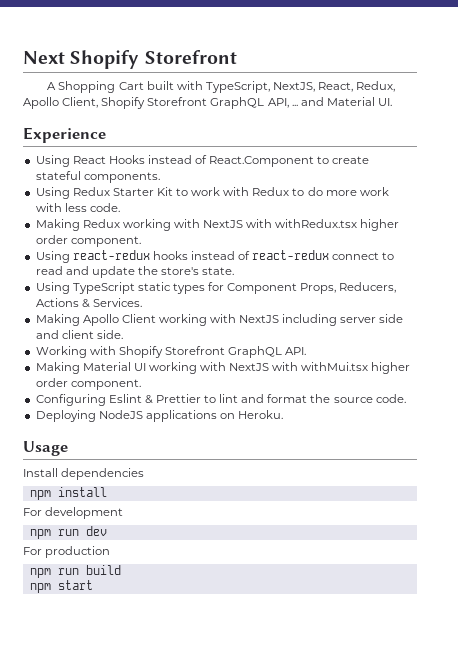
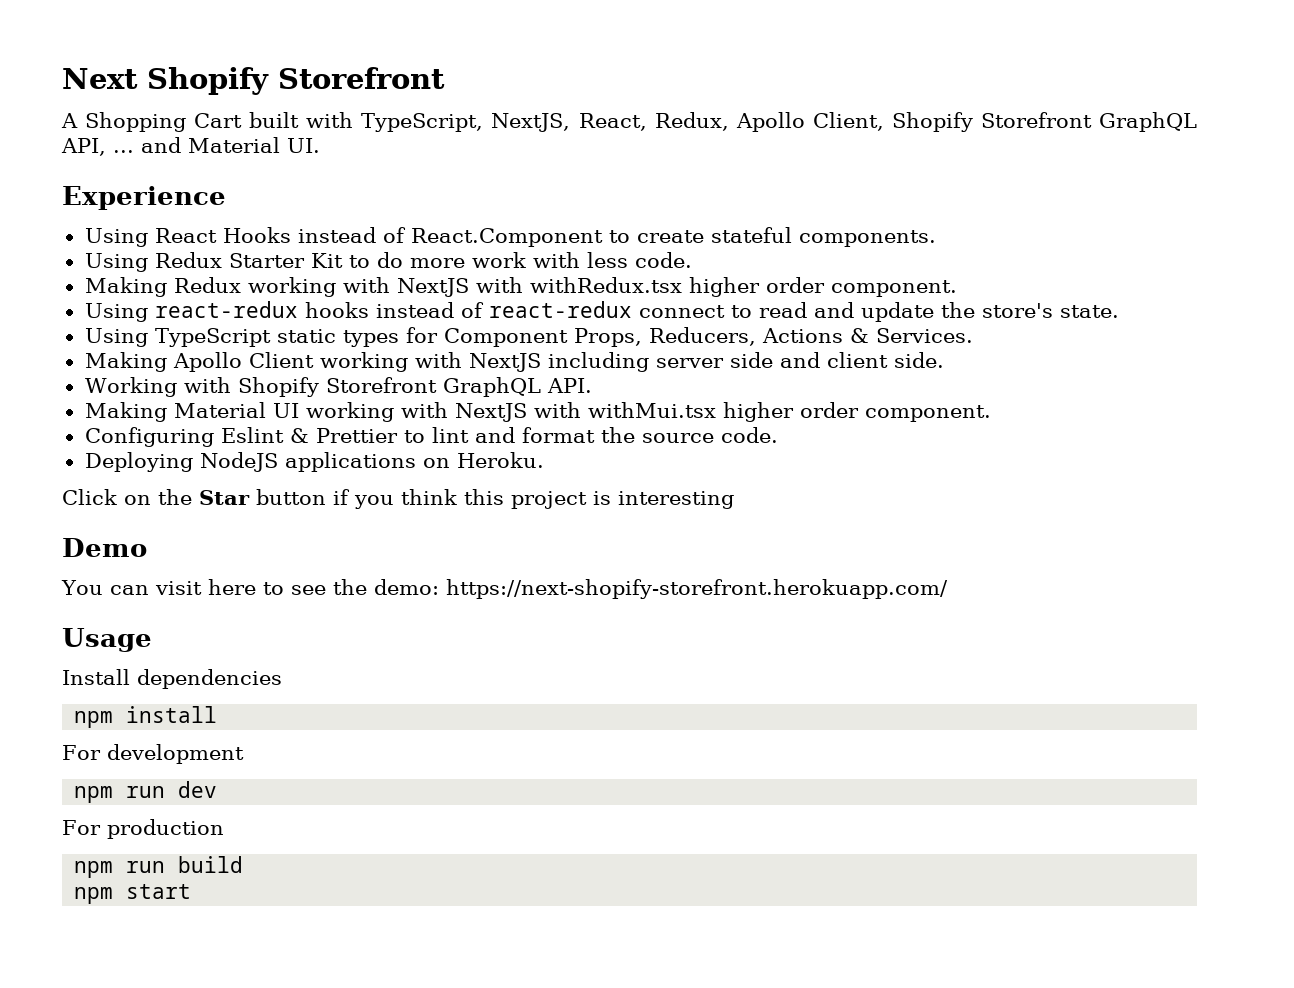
- Using Redux Starter Kit to work with Redux to do more work with less code.
+ Using Redux Starter Kit to do more work with less code.
+ Click on the Star button if you think this project is interesting
+ Demo
+ You can visit here to see the demo: https://next-shopify-storefront.herokuapp.com/

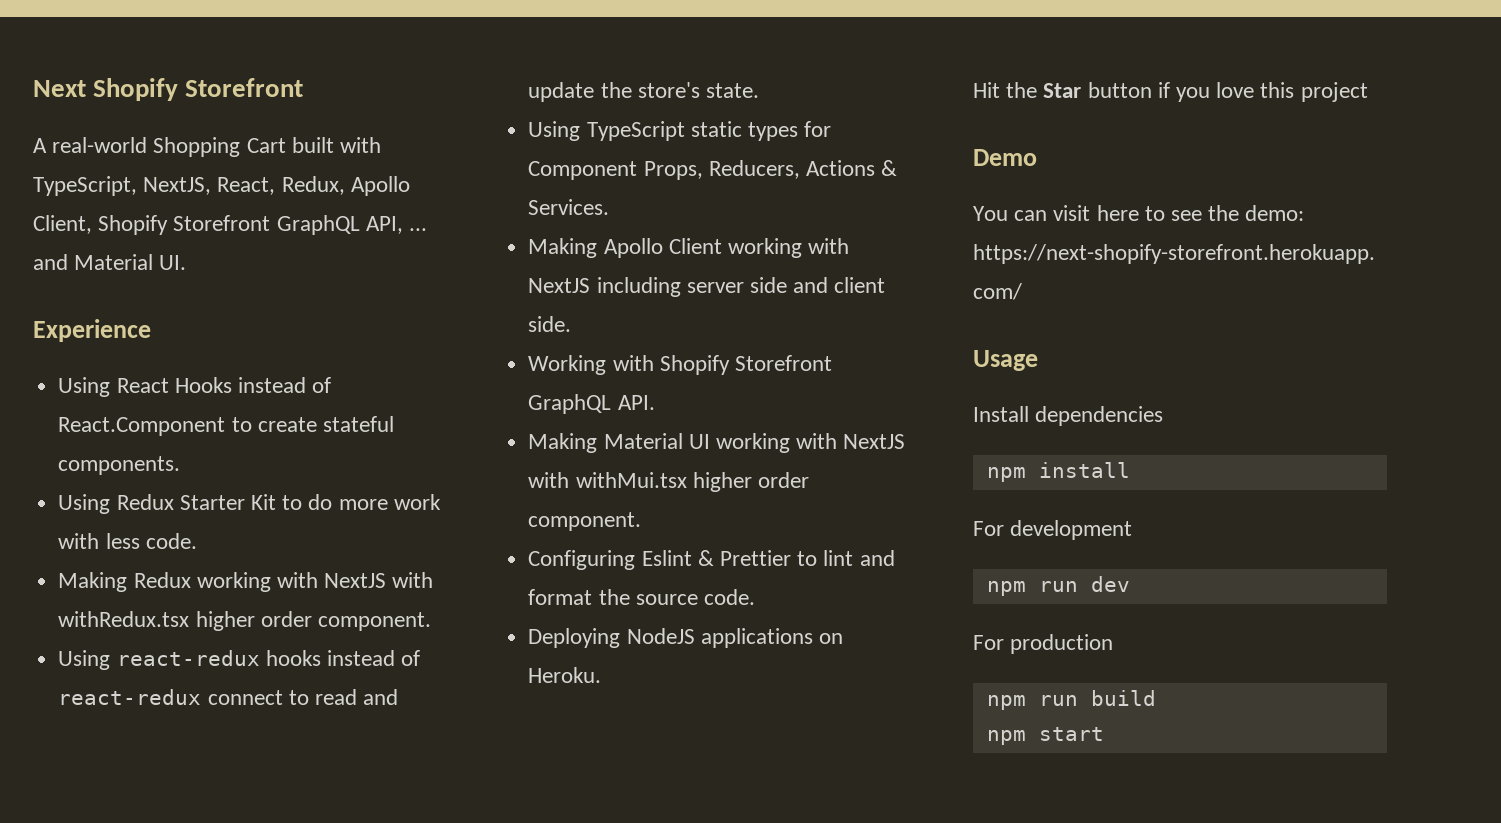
- A Shopping Cart built with TypeScript, NextJS, React, Redux, Apollo Client, Shopify Storefront GraphQL API, ... and Material UI.
+ A real-world Shopping Cart built with TypeScript, NextJS, React, Redux, Apollo Client, Shopify Storefront GraphQL API, ... and Material UI.
- Click on the Star button if you think this project is interesting
+ Hit the Star button if you love this project

